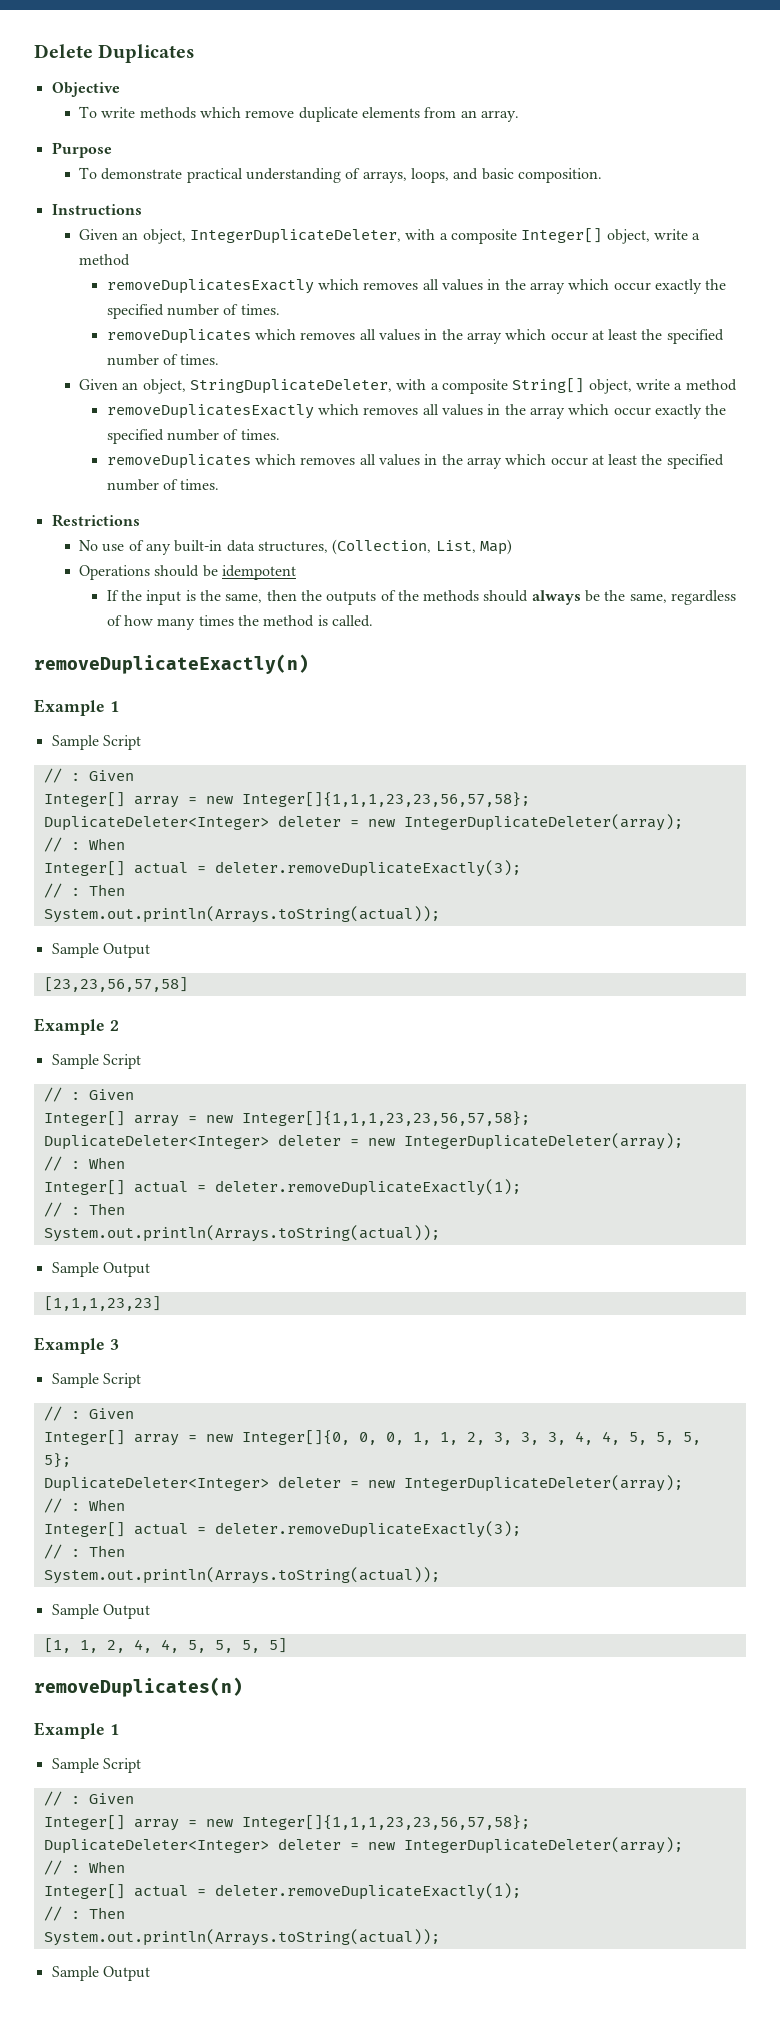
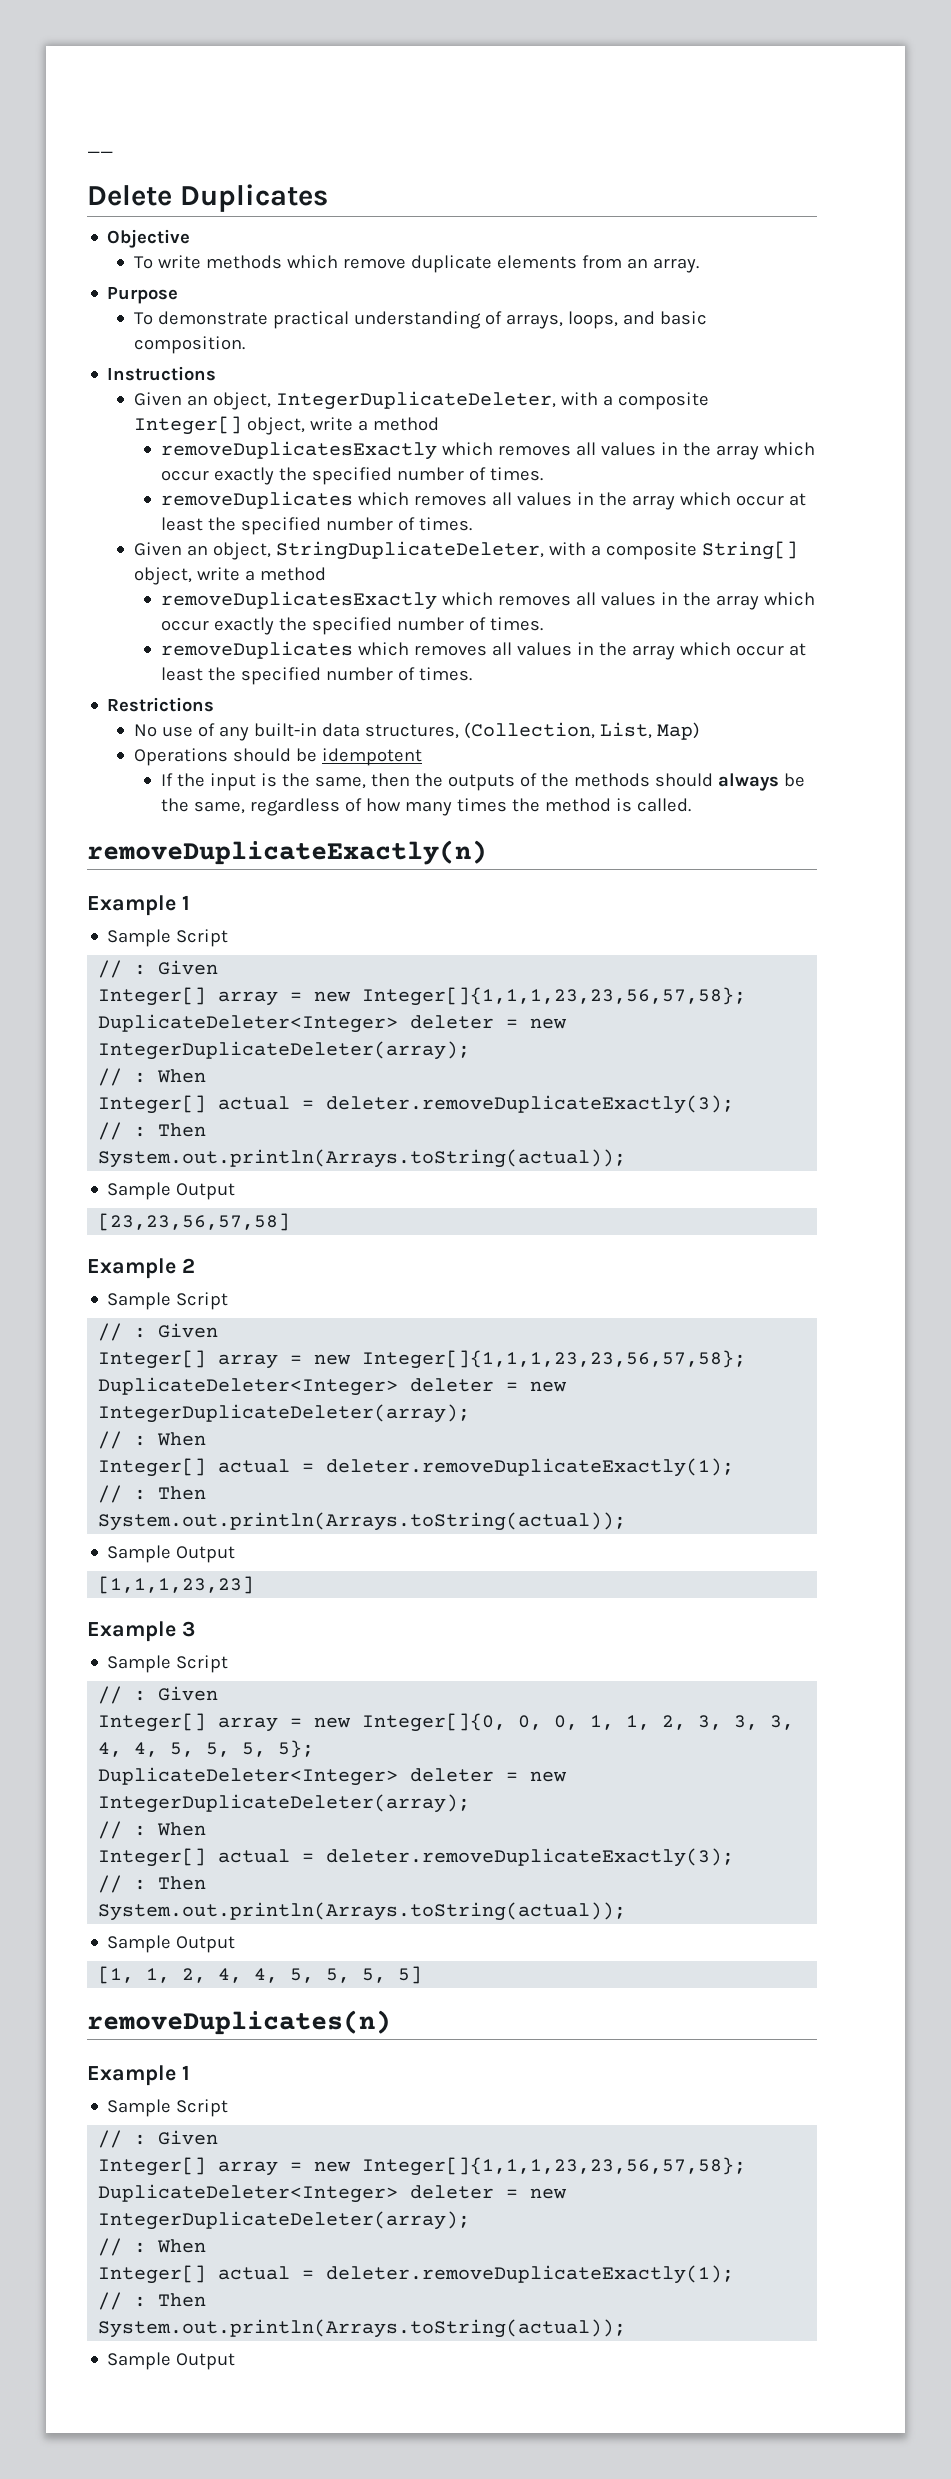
+ __

